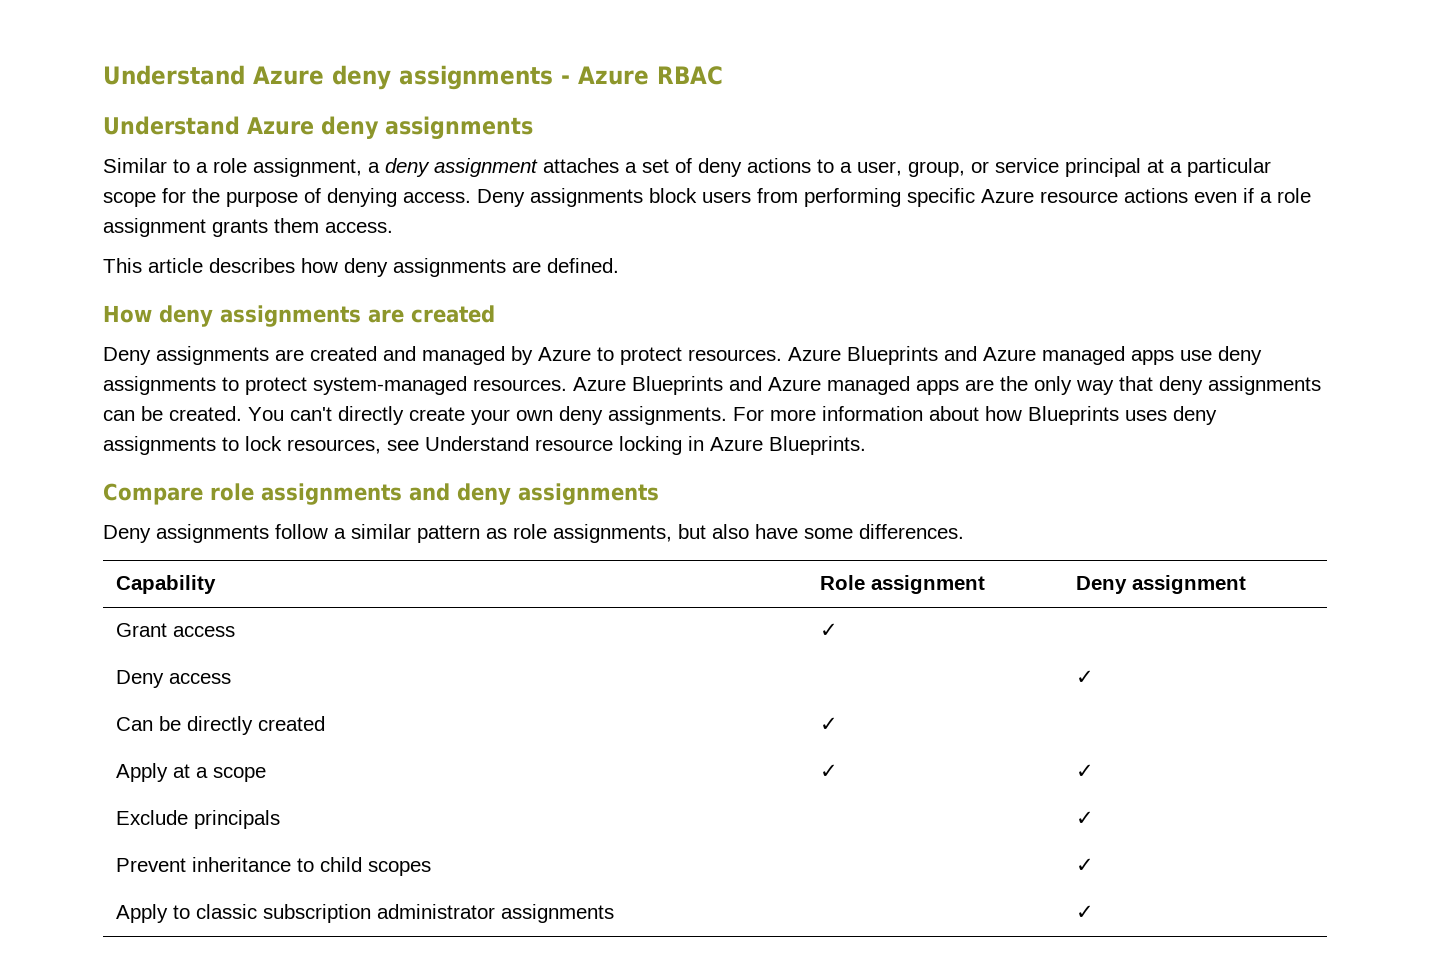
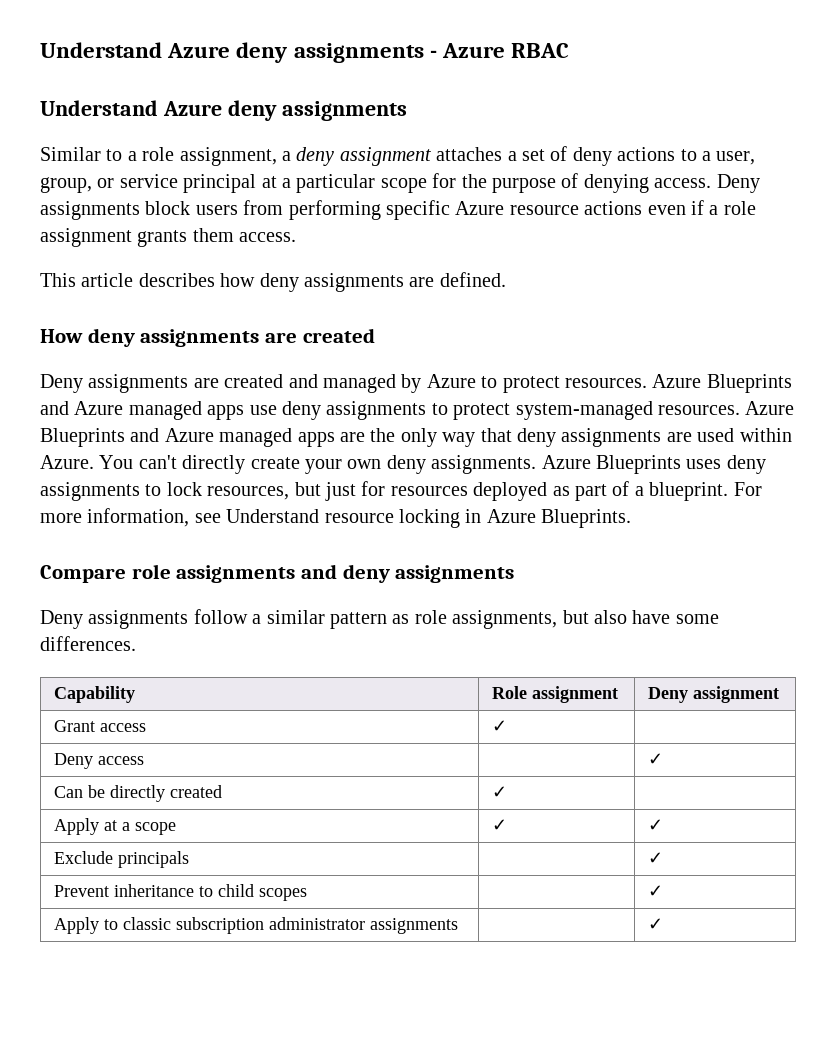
- Azure Blueprints and Azure managed apps are the only way that deny assignments can be created.
+ Azure Blueprints and Azure managed apps are the only way that deny assignments are used within Azure.
- For more information about how Blueprints uses deny assignments to lock resources, see Understand resource locking in Azure Blueprints.
+ Azure Blueprints uses deny assignments to lock resources, but just for resources deployed as part of a blueprint. For more information, see Understand resource locking in Azure Blueprints.

